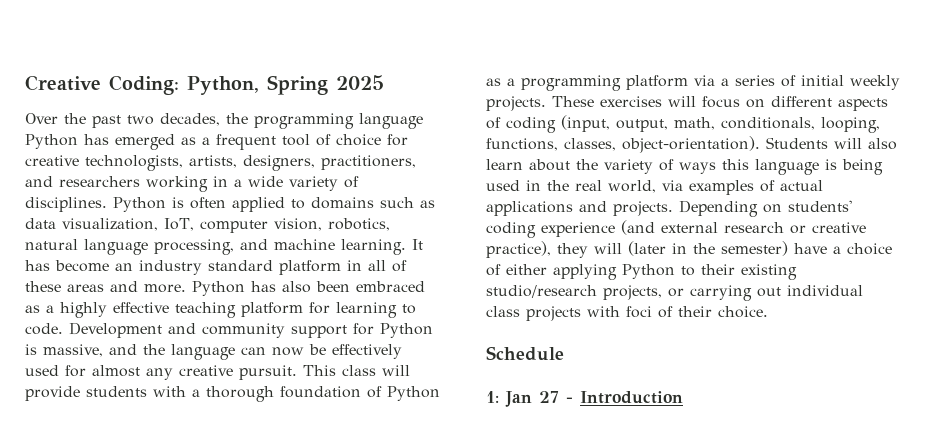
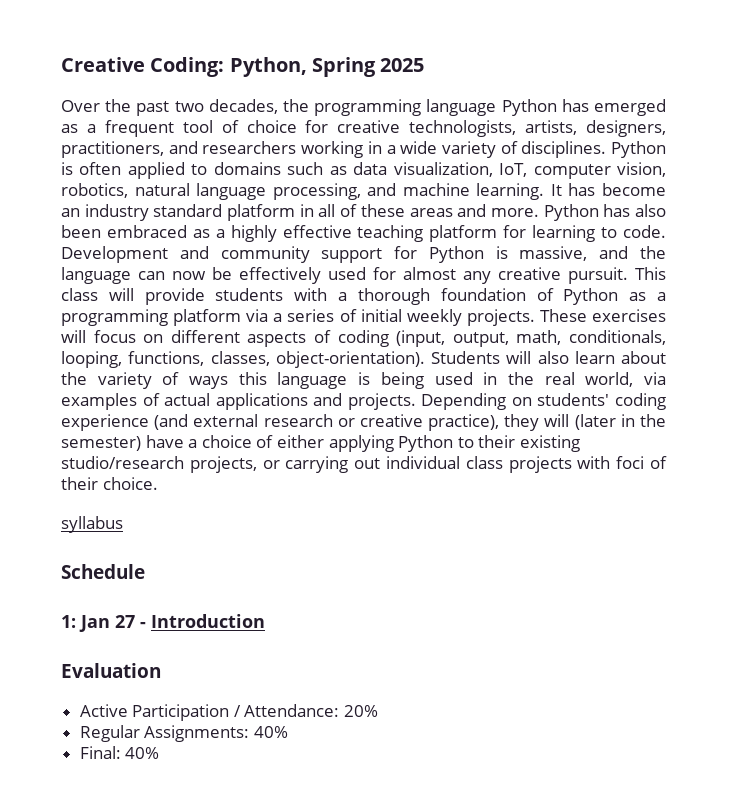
+ syllabus
+ Evaluation
+ Active Participation / Attendance: 20%
+ Regular Assignments: 40%
+ Final: 40%

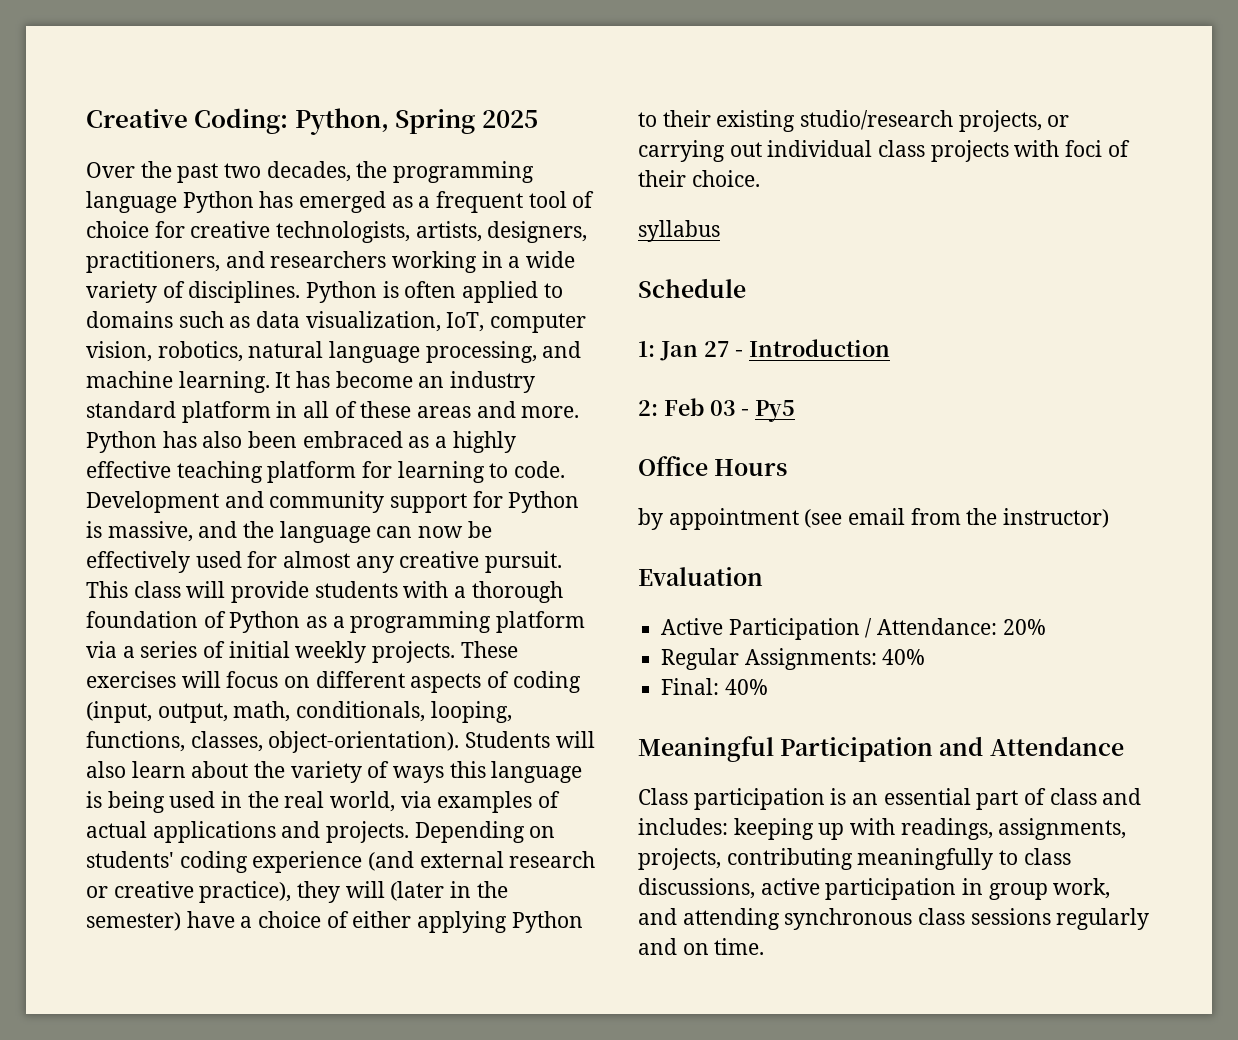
+ 2: Feb 03 - Py5
+ Office Hours
+ by appointment (see email from the instructor)
+ Meaningful Participation and Attendance
+ Class participation is an essential part of class and includes: keeping up with readings, assignments, projects, contributing meaningfully to class discussions, active participation in group work, and attending synchronous class sessions regularly and on time.

